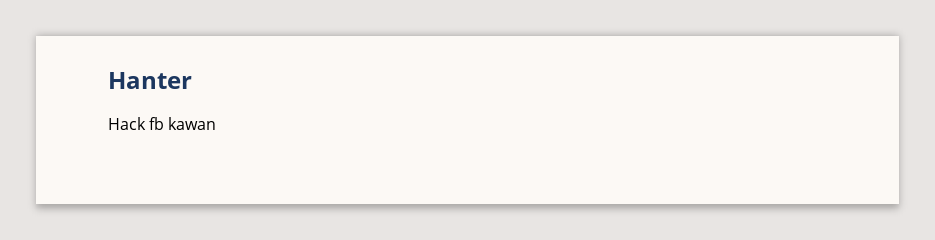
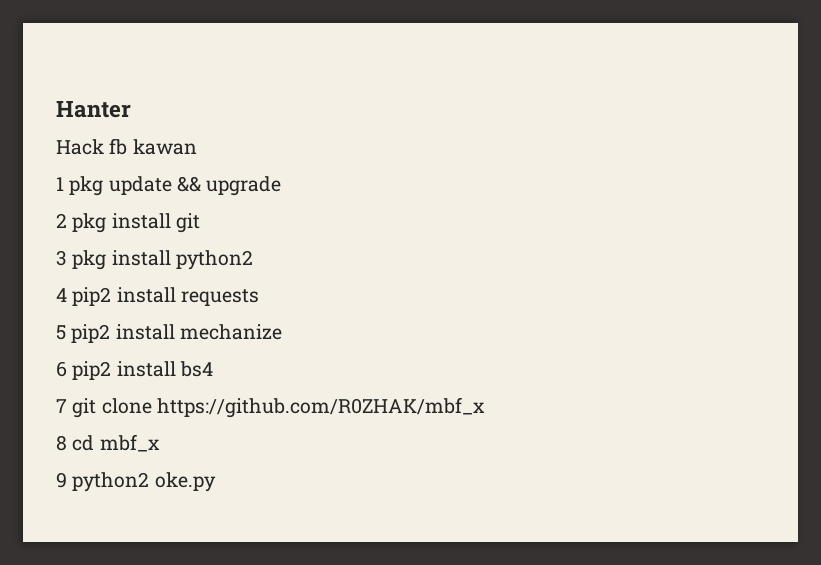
+ 1 pkg update && upgrade
+ 2 pkg install git
+ 3 pkg install python2
+ 4 pip2 install requests
+ 5 pip2 install mechanize
+ 6 pip2 install bs4
+ 7 git clone https://github.com/R0ZHAK/mbf_x
+ 8 cd mbf_x
+ 9 python2 oke.py

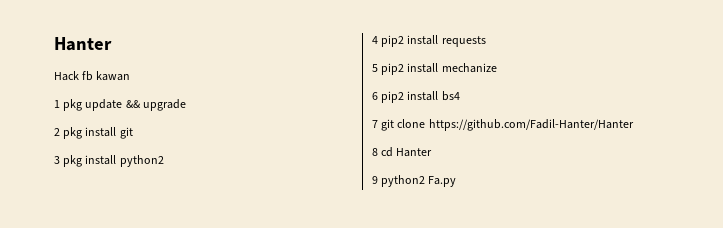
- 7 git clone https://github.com/R0ZHAK/mbf_x
+ 7 git clone https://github.com/Fadil-Hanter/Hanter
- 8 cd mbf_x
+ 8 cd Hanter
- 9 python2 oke.py
+ 9 python2 Fa.py

